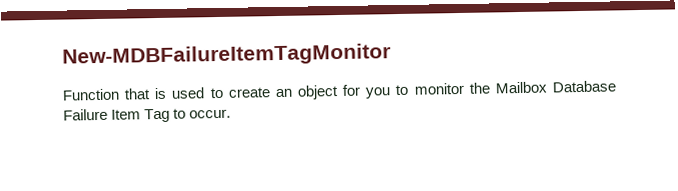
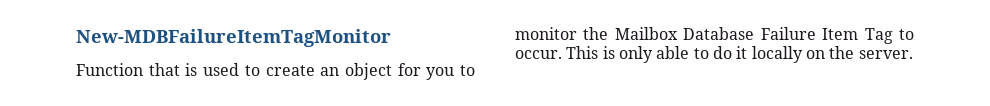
+ This is only able to do it locally on the server.

